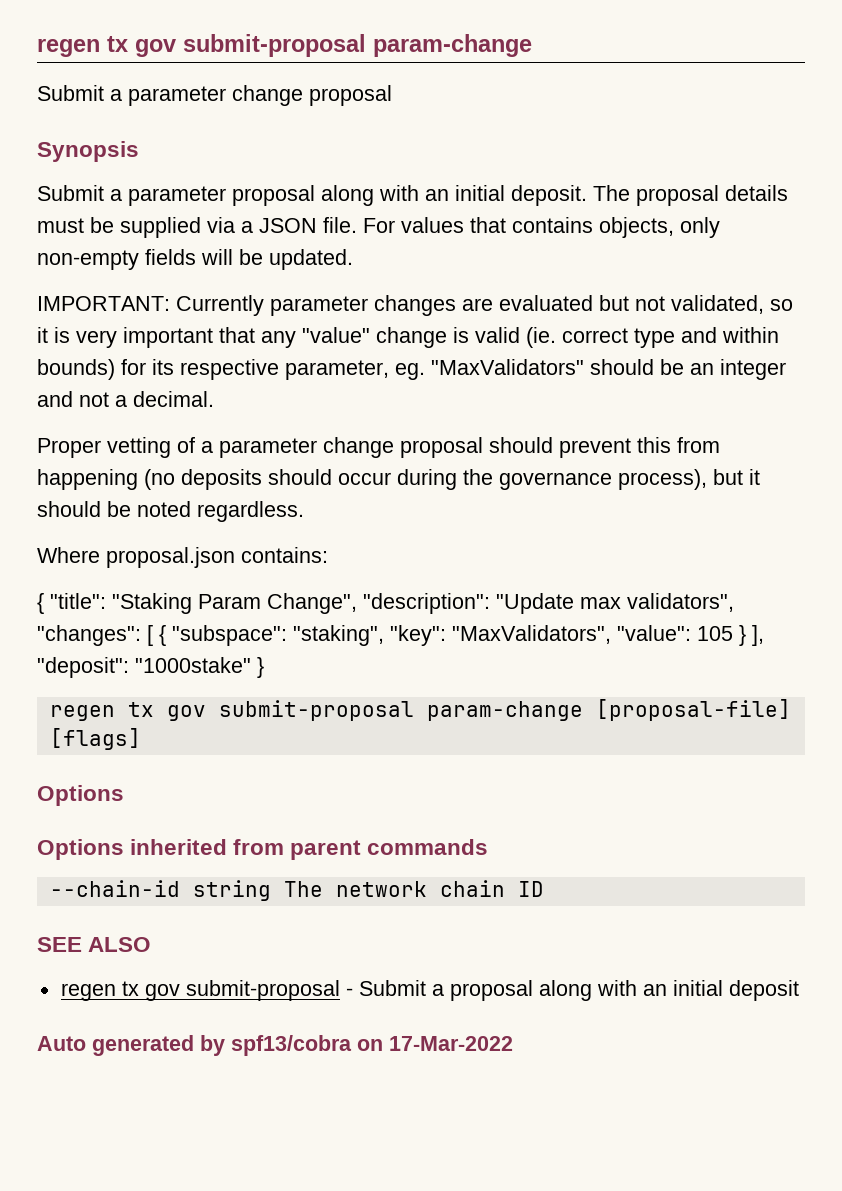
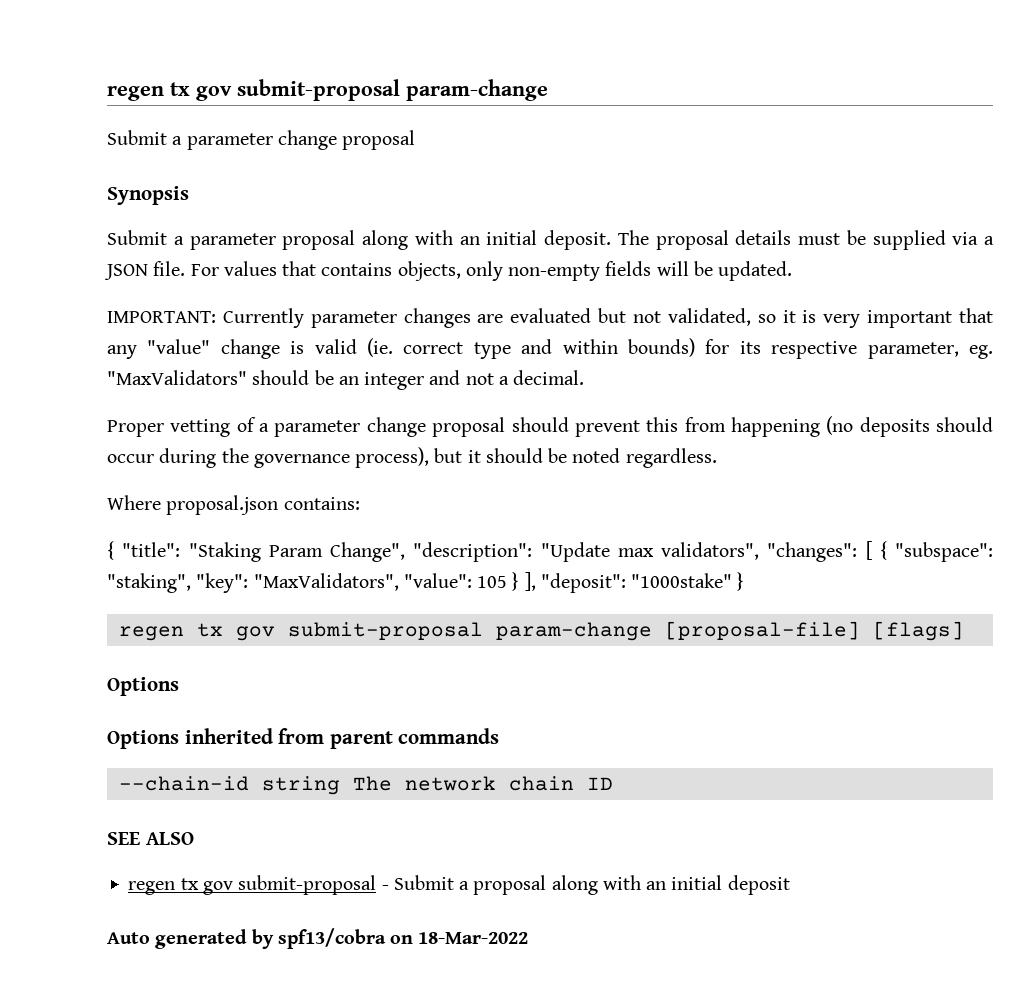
- Auto generated by spf13/cobra on 17-Mar-2022
+ Auto generated by spf13/cobra on 18-Mar-2022

